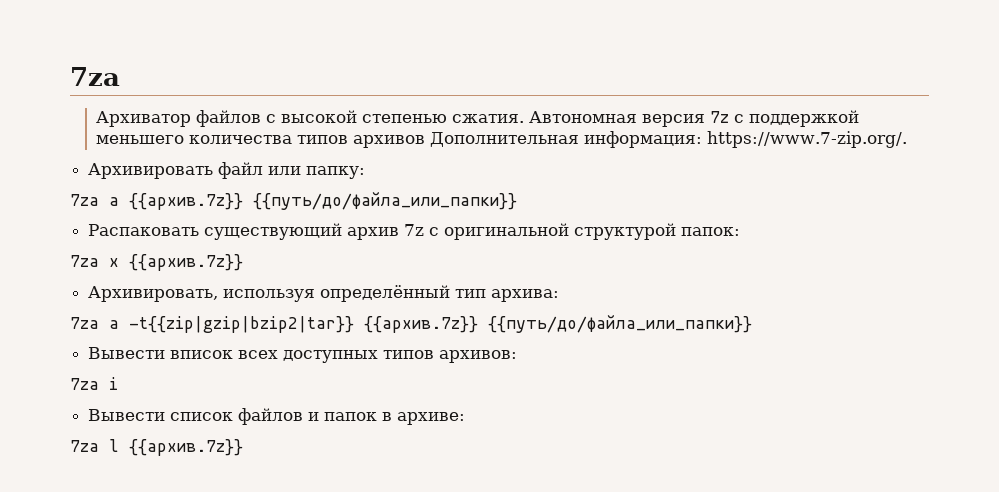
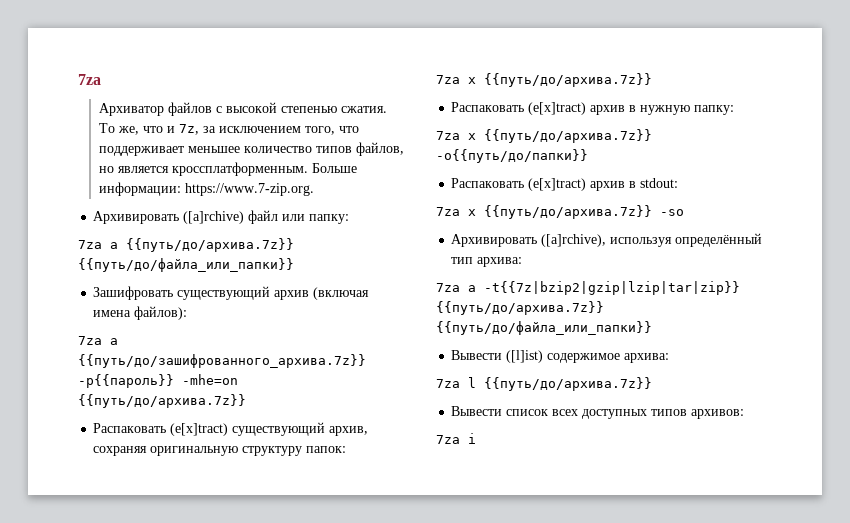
- Автономная версия 7z с поддержкой меньшего количества типов архивов Дополнительная информация: https://www.7-zip.org/.
- Архивировать файл или папку:
+ То же, что и 7z, за исключением того, что поддерживает меньшее количество типов файлов, но является кроссплатформенным. Больше информации: https://www.7-zip.org.
+ Архивировать ([a]rchive) файл или папку:
- 7za a {{архив.7z}} {{путь/до/файла_или_папки}}
- Распаковать существующий архив 7z с оригинальной структурой папок:
- 7za x {{архив.7z}}
- Архивировать, используя определённый тип архива:
+ 7za a {{путь/до/архива.7z}} {{путь/до/файла_или_папки}}
+ Зашифровать существующий архив (включая имена файлов):
+ 7za a {{путь/до/зашифрованного_архива.7z}} -p{{пароль}} -mhe=on {{путь/до/архива.7z}}
+ Распаковать (e[x]tract) существующий архив, сохраняя оригинальную структуру папок:
+ 7za x {{путь/до/архива.7z}}
+ Распаковать (e[x]tract) архив в нужную папку:
+ 7za x {{путь/до/архива.7z}} -o{{путь/до/папки}}
+ Распаковать (e[x]tract) архив в stdout:
+ 7za x {{путь/до/архива.7z}} -so
+ Архивировать ([a]rchive), используя определённый тип архива:
- 7za a -t{{zip|gzip|bzip2|tar}} {{архив.7z}} {{путь/до/файла_или_папки}}
+ 7za a -t{{7z|bzip2|gzip|lzip|tar|zip}} {{путь/до/архива.7z}} {{путь/до/файла_или_папки}}
- Вывести вписок всех доступных типов архивов:
+ Вывести ([l]ist) содержимое архива:
+ 7za l {{путь/до/архива.7z}}
+ Вывести список всех доступных типов архивов:
- Вывести список файлов и папок в архиве:
- 7za l {{архив.7z}}

